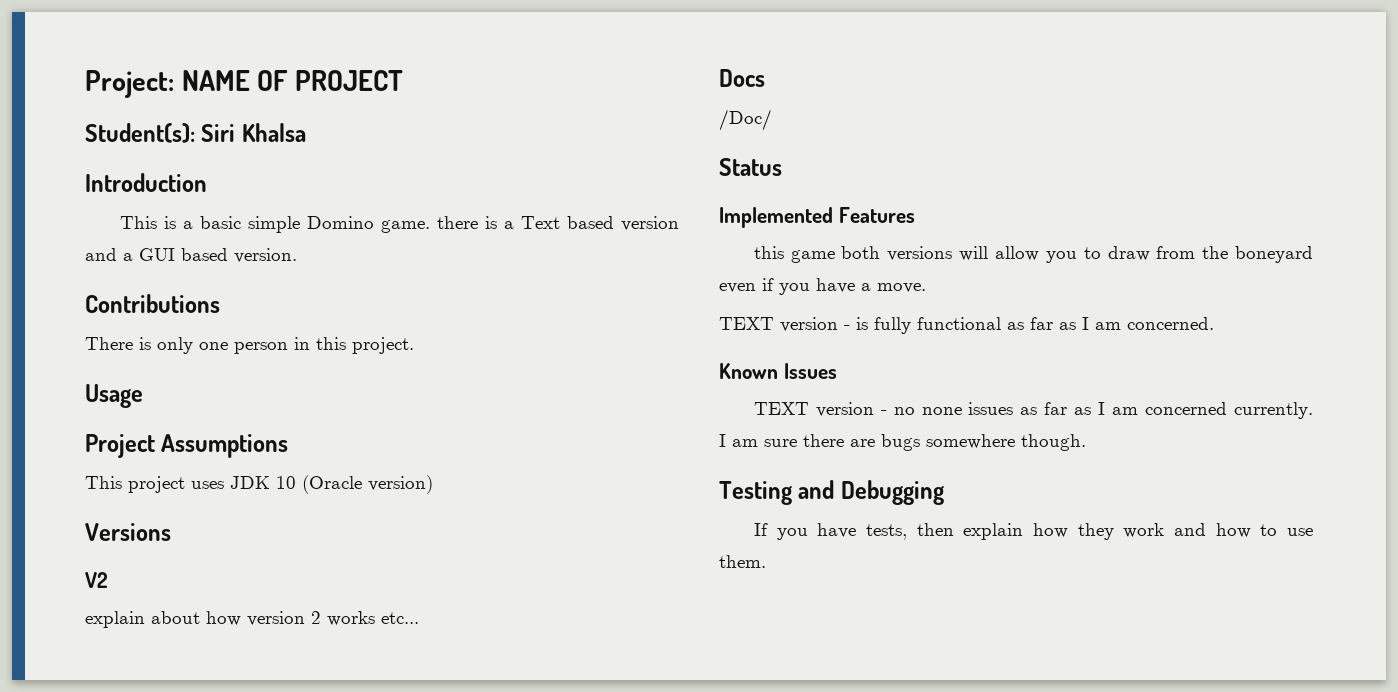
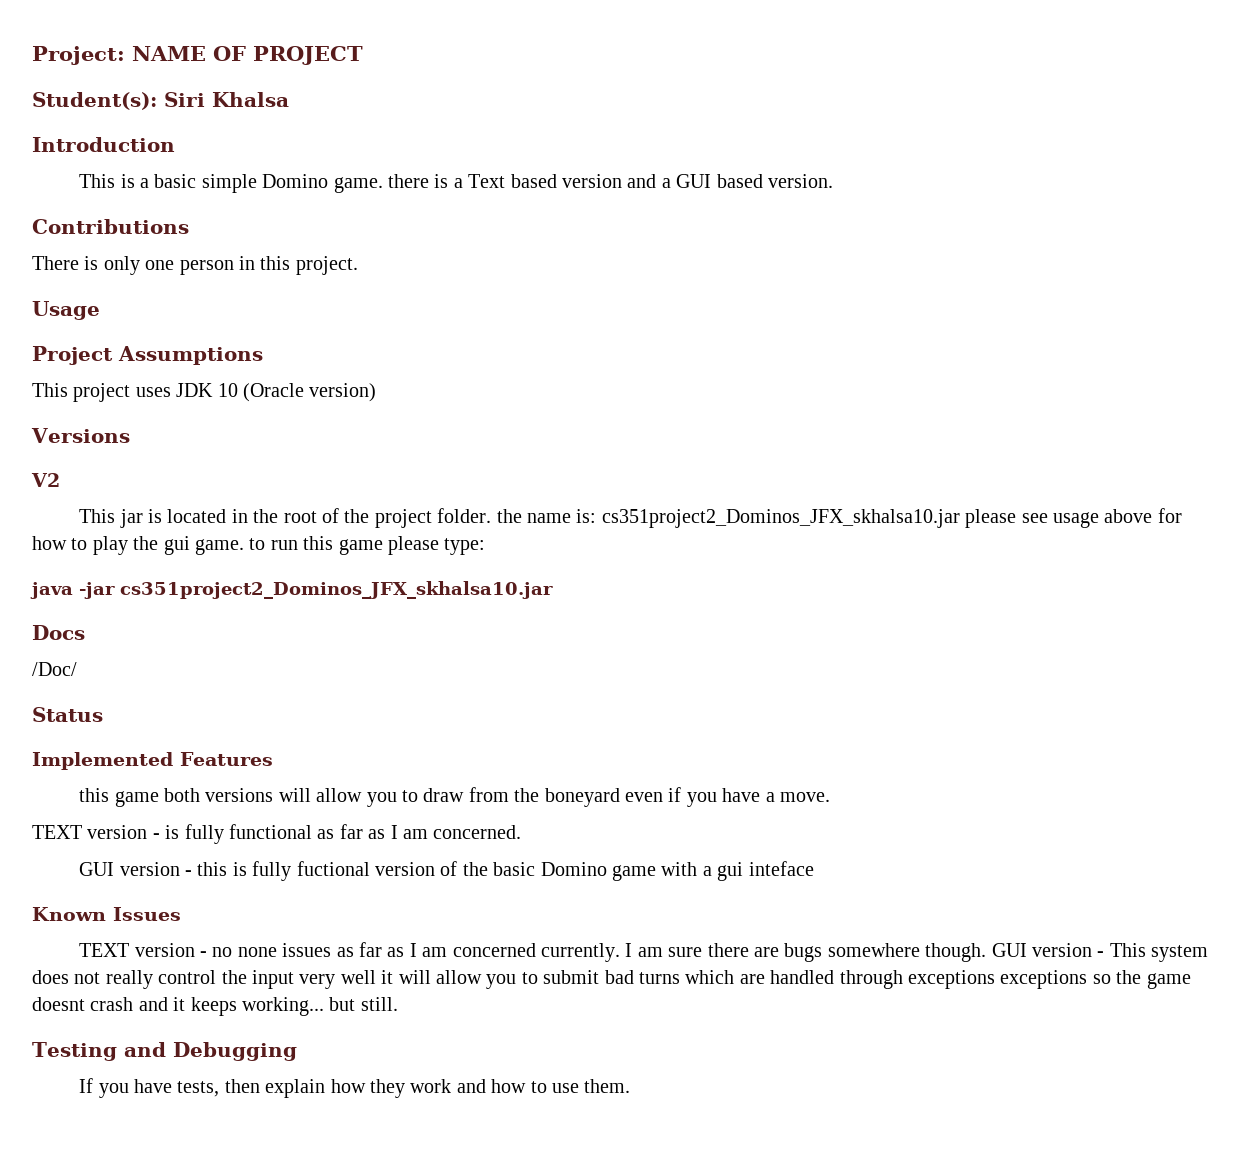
- explain about how version 2 works etc...
+ This jar is located in the root of the project folder. the name is: cs351project2_Dominos_JFX_skhalsa10.jar please see usage above for how to play the gui game. to run this game please type:
+ java -jar cs351project2_Dominos_JFX_skhalsa10.jar
+ GUI version - this is fully fuctional version of the basic Domino game with a gui inteface
+ GUI version - This system does not really control the input very well it will allow you to submit bad turns which are handled through exceptions exceptions so the game doesnt crash and it keeps working... but still.

